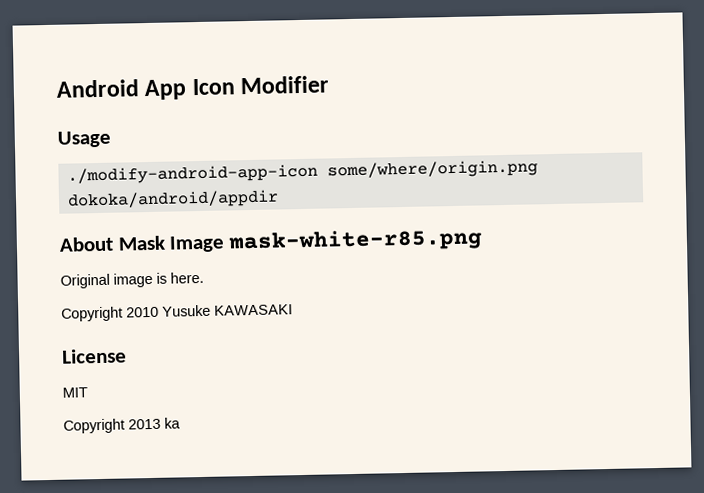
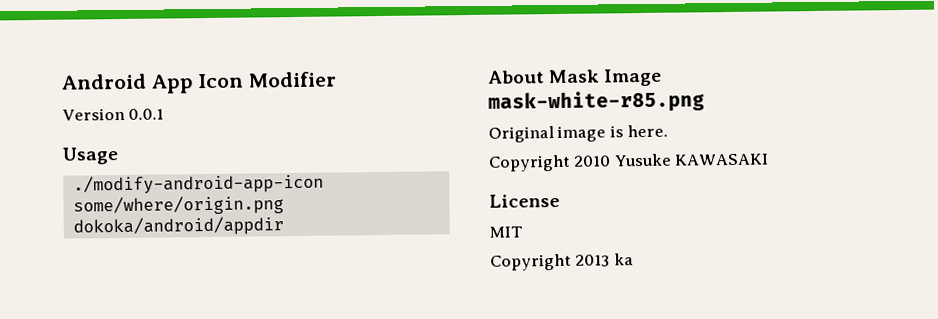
+ Version 0.0.1

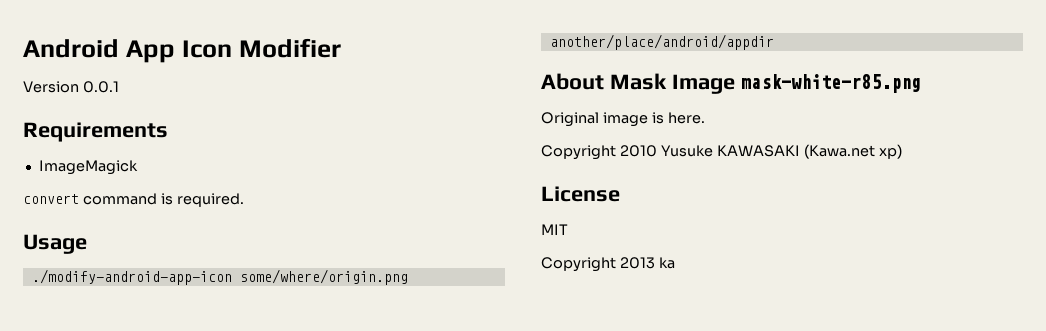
+ Requirements
+ ImageMagick
+ convert command is required.
- ./modify-android-app-icon some/where/origin.png dokoka/android/appdir
+ ./modify-android-app-icon some/where/origin.png another/place/android/appdir
- Copyright 2010 Yusuke KAWASAKI
+ Copyright 2010 Yusuke KAWASAKI (Kawa.net xp)

